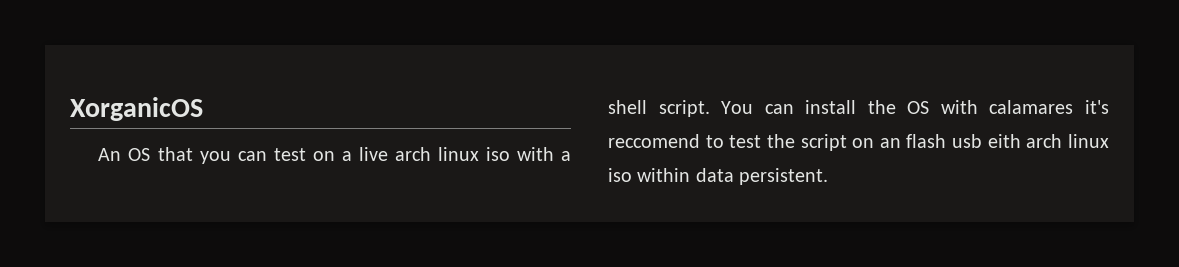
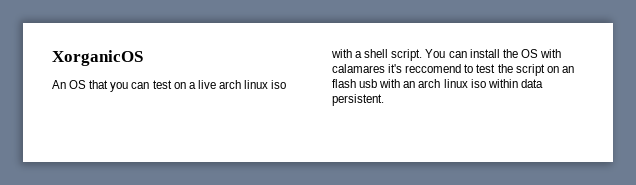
- You can install the OS with calamares it's reccomend to test the script on an flash usb eith arch linux iso within data persistent.
+ You can install the OS with calamares it's reccomend to test the script on an flash usb with an arch linux iso within data persistent.

